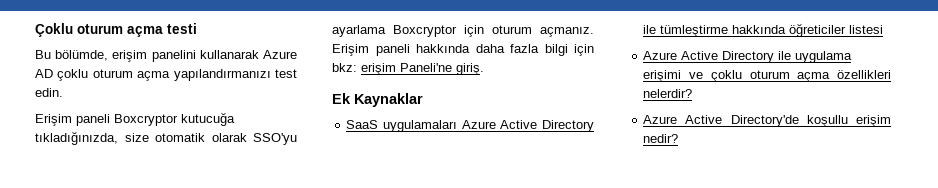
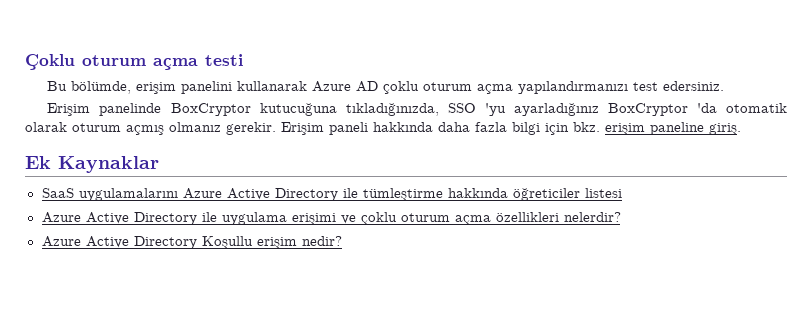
- Bu bölümde, erişim panelini kullanarak Azure AD çoklu oturum açma yapılandırmanızı test edin.
- Erişim paneli Boxcryptor kutucuğa tıkladığınızda, size otomatik olarak SSO'yu ayarlama Boxcryptor için oturum açmanız.
+ Bu bölümde, erişim panelini kullanarak Azure AD çoklu oturum açma yapılandırmanızı test edersiniz.
+ Erişim panelinde BoxCryptor kutucuğuna tıkladığınızda, SSO 'yu ayarladığınız BoxCryptor 'da otomatik olarak oturum açmış olmanız gerekir.
- Erişim paneli hakkında daha fazla bilgi için bkz: erişim Paneli'ne giriş.
+ Erişim paneli hakkında daha fazla bilgi için bkz. erişim paneline giriş.
- SaaS uygulamaları Azure Active Directory ile tümleştirme hakkında öğreticiler listesi
+ SaaS uygulamalarını Azure Active Directory ile tümleştirme hakkında öğreticiler listesi
- Azure Active Directory'de koşullu erişim nedir?
+ Azure Active Directory Koşullu erişim nedir?

